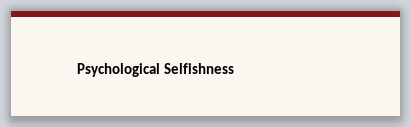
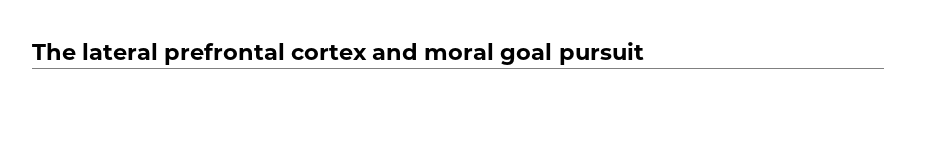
- Psychological Selfishness
+ The lateral prefrontal cortex and moral goal pursuit

